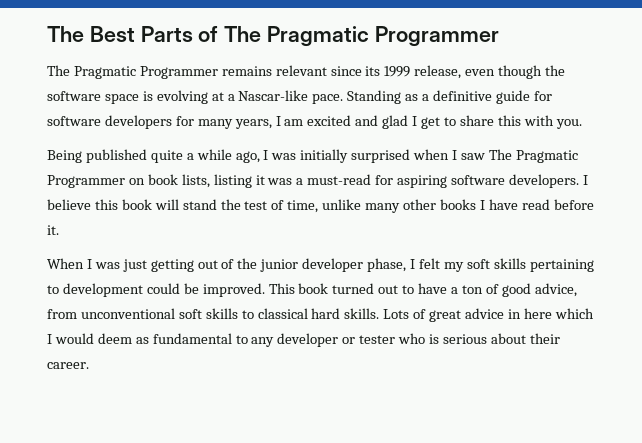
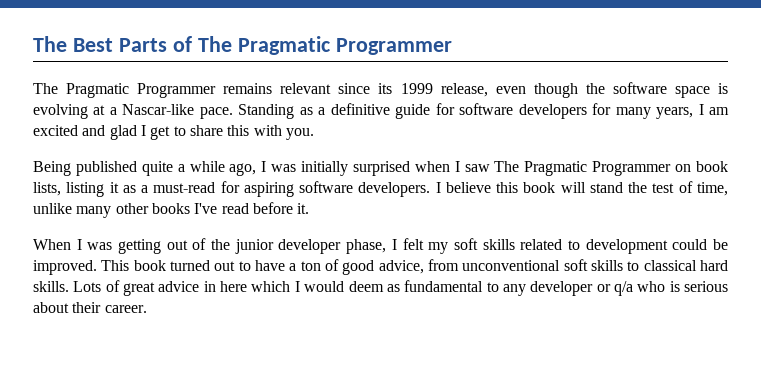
- Being published quite a while ago, I was initially surprised when I saw The Pragmatic Programmer on book lists, listing it was a must-read for aspiring software developers.
+ Being published quite a while ago, I was initially surprised when I saw The Pragmatic Programmer on book lists, listing it as a must-read for aspiring software developers.
- I believe this book will stand the test of time, unlike many other books I have read before it.
+ I believe this book will stand the test of time, unlike many other books I've read before it.
- When I was just getting out of the junior developer phase, I felt my soft skills pertaining to development could be improved.
+ When I was getting out of the junior developer phase, I felt my soft skills related to development could be improved.
- Lots of great advice in here which I would deem as fundamental to any developer or tester who is serious about their career.
+ Lots of great advice in here which I would deem as fundamental to any developer or q/a who is serious about their career.

